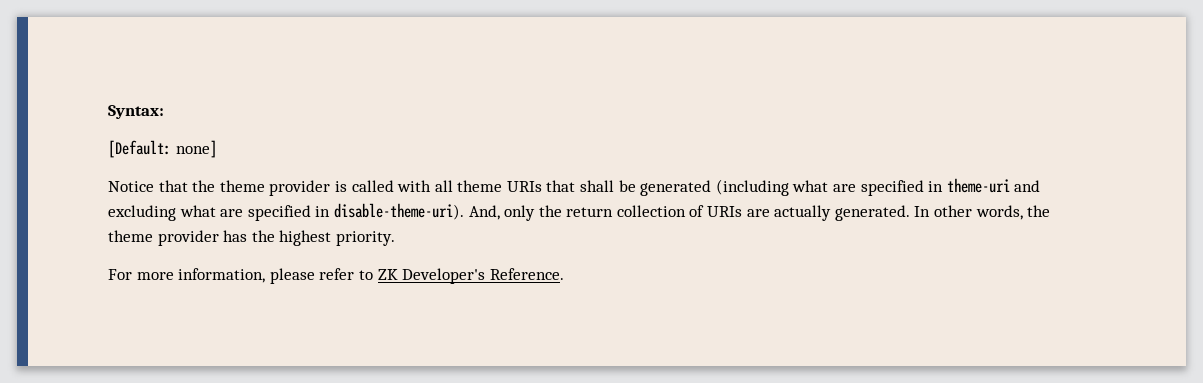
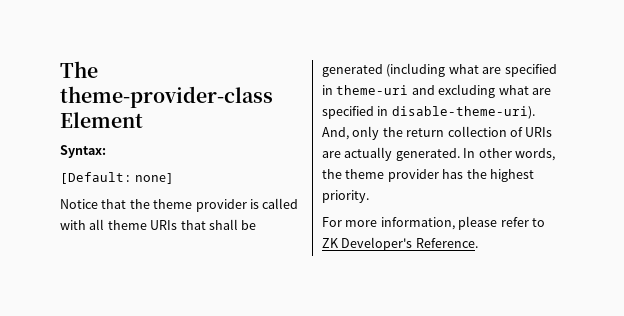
+ The theme-provider-class Element

